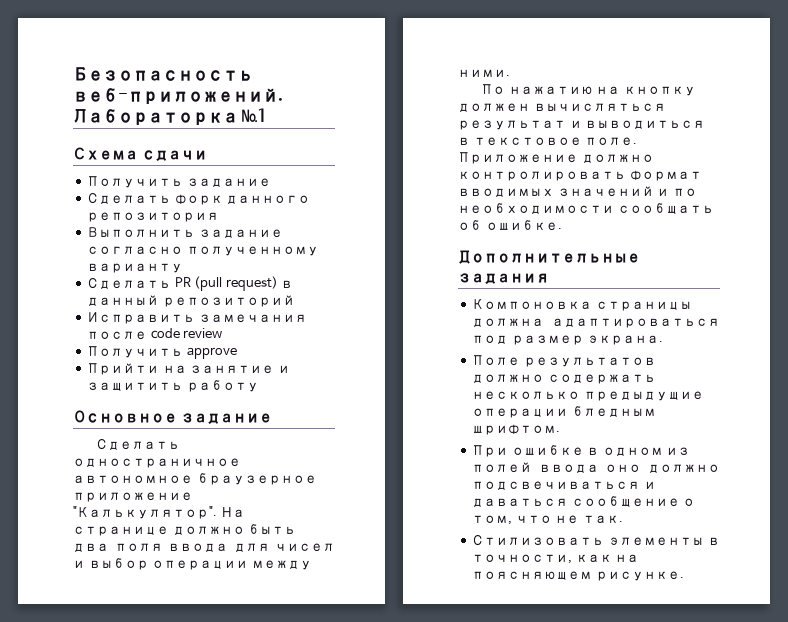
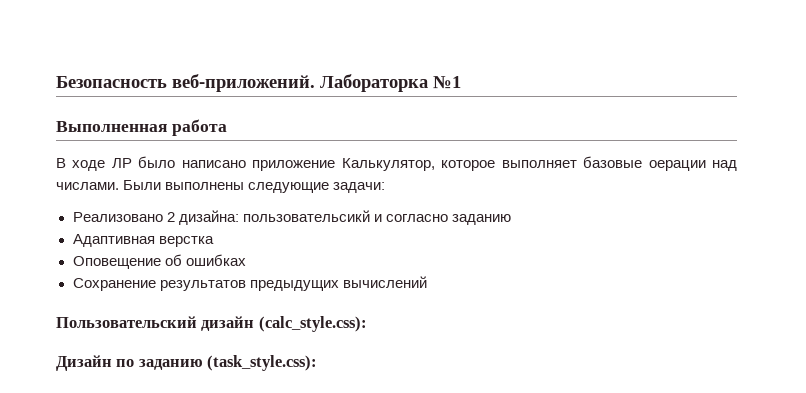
- Схема сдачи
- Получить задание
- Сделать форк данного репозитория
- Выполнить задание согласно полученному варианту
- Сделать PR (pull request) в данный репозиторий
- Исправить замечания после code review
- Получить approve
- Прийти на занятие и защитить работу
- Основное задание
- Сделать одностраничное автономное браузерное приложение "Калькулятор". На странице должно быть два поля ввода для чисел и выбор операции между ними.
- По нажатию на кнопку должен вычисляться результат и выводиться в текстовое поле. Приложение должно контролировать формат вводимых значений и по необходимости сообщать об ошибке.
- Дополнительные задания
- Компоновка страницы должна адаптироваться под размер экрана.
- Поле результатов должно содержать несколько предыдущие операции бледным шрифтом.
- При ошибке в одном из полей ввода оно должно подсвечиваться и даваться сообщение о том, что не так.
- Стилизовать элементы в точности, как на поясняющем рисунке.
+ Выполненная работа
+ В ходе ЛР было написано приложение Калькулятор, которое выполняет базовые оерации над числами. Были выполнены следующие задачи:
+ Реализовано 2 дизайна: пользовательсикй и согласно заданию
+ Адаптивная верстка
+ Оповещение об ошибках
+ Сохранение результатов предыдущих вычислений
+ Пользовательский дизайн (calc_style.css):
+ Дизайн по заданию (task_style.css):

